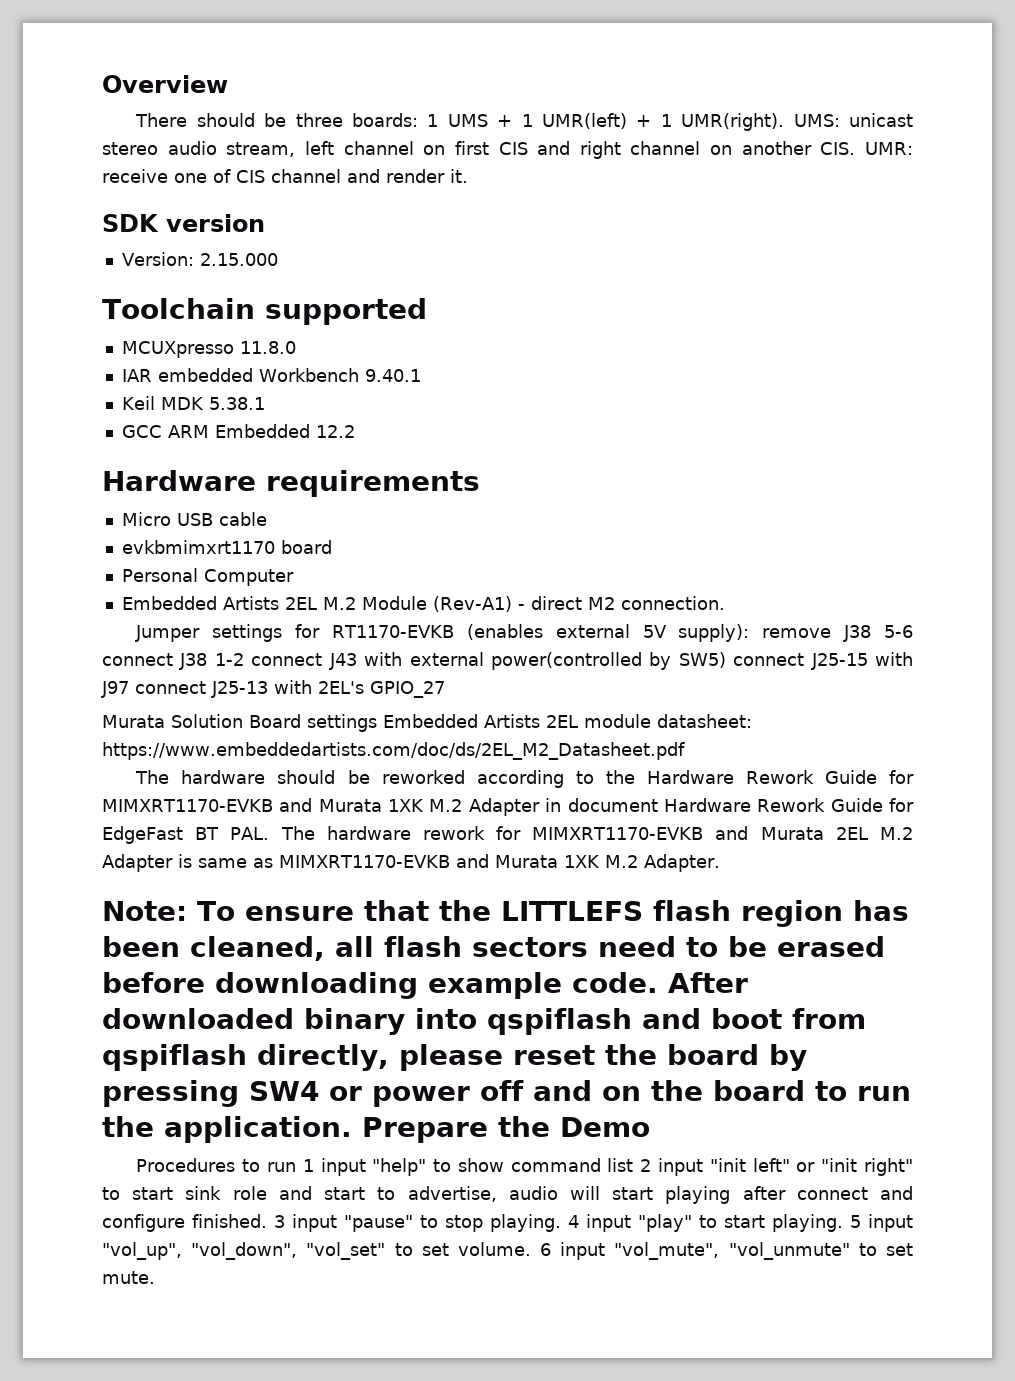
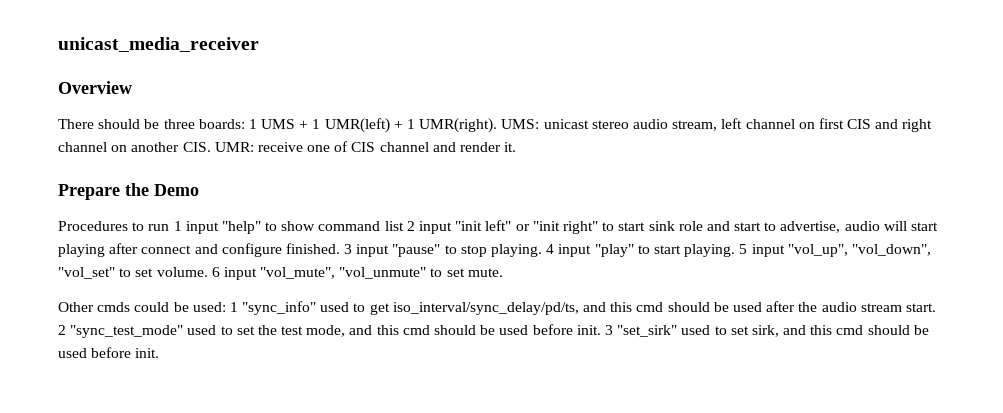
+ unicast_media_receiver
- SDK version
- Version: 2.15.000
- Toolchain supported
- MCUXpresso 11.8.0
- IAR embedded Workbench 9.40.1
- Keil MDK 5.38.1
- GCC ARM Embedded 12.2
- Hardware requirements
- Micro USB cable
- evkbmimxrt1170 board
- Personal Computer
- Embedded Artists 2EL M.2 Module (Rev-A1) - direct M2 connection.
- Jumper settings for RT1170-EVKB (enables external 5V supply): remove J38 5-6 connect J38 1-2 connect J43 with external power(controlled by SW5) connect J25-15 with J97 connect J25-13 with 2EL's GPIO_27
- Murata Solution Board settings Embedded Artists 2EL module datasheet: https://www.embeddedartists.com/doc/ds/2EL_M2_Datasheet.pdf
- The hardware should be reworked according to the Hardware Rework Guide for MIMXRT1170-EVKB and Murata 1XK M.2 Adapter in document Hardware Rework Guide for EdgeFast BT PAL. The hardware rework for MIMXRT1170-EVKB and Murata 2EL M.2 Adapter is same as MIMXRT1170-EVKB and Murata 1XK M.2 Adapter.
- Note: To ensure that the LITTLEFS flash region has been cleaned, all flash sectors need to be erased before downloading example code. After downloaded binary into qspiflash and boot from qspiflash directly, please reset the board by pressing SW4 or power off and on the board to run the application.
+ Other cmds could be used: 1 "sync_info" used to get iso_interval/sync_delay/pd/ts, and this cmd should be used after the audio stream start. 2 "sync_test_mode" used to set the test mode, and this cmd should be used before init. 3 "set_sirk" used to set sirk, and this cmd should be used before init.

